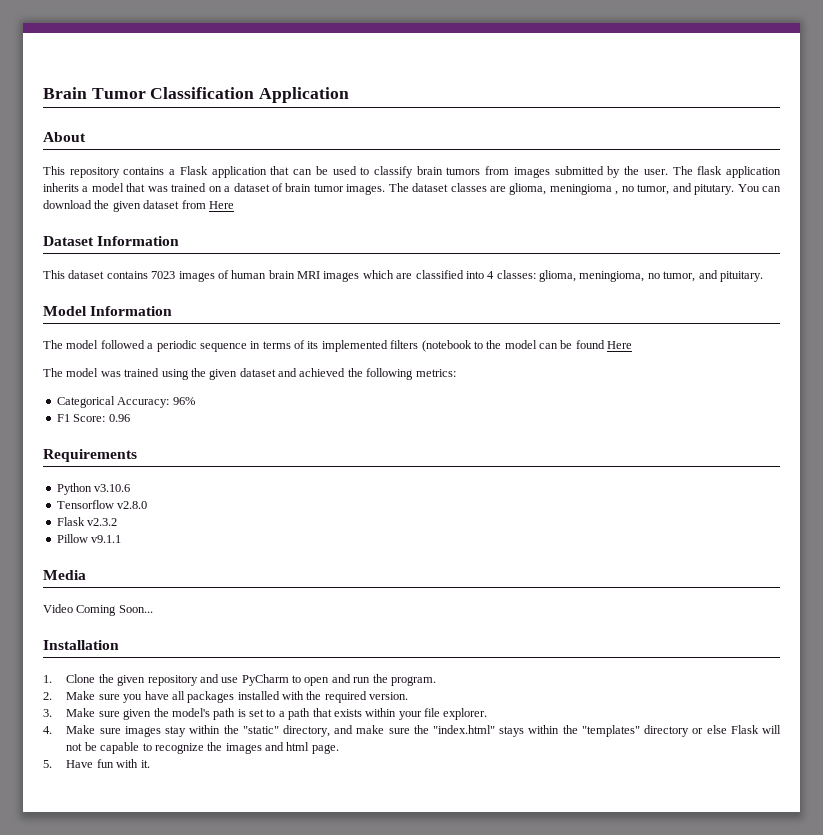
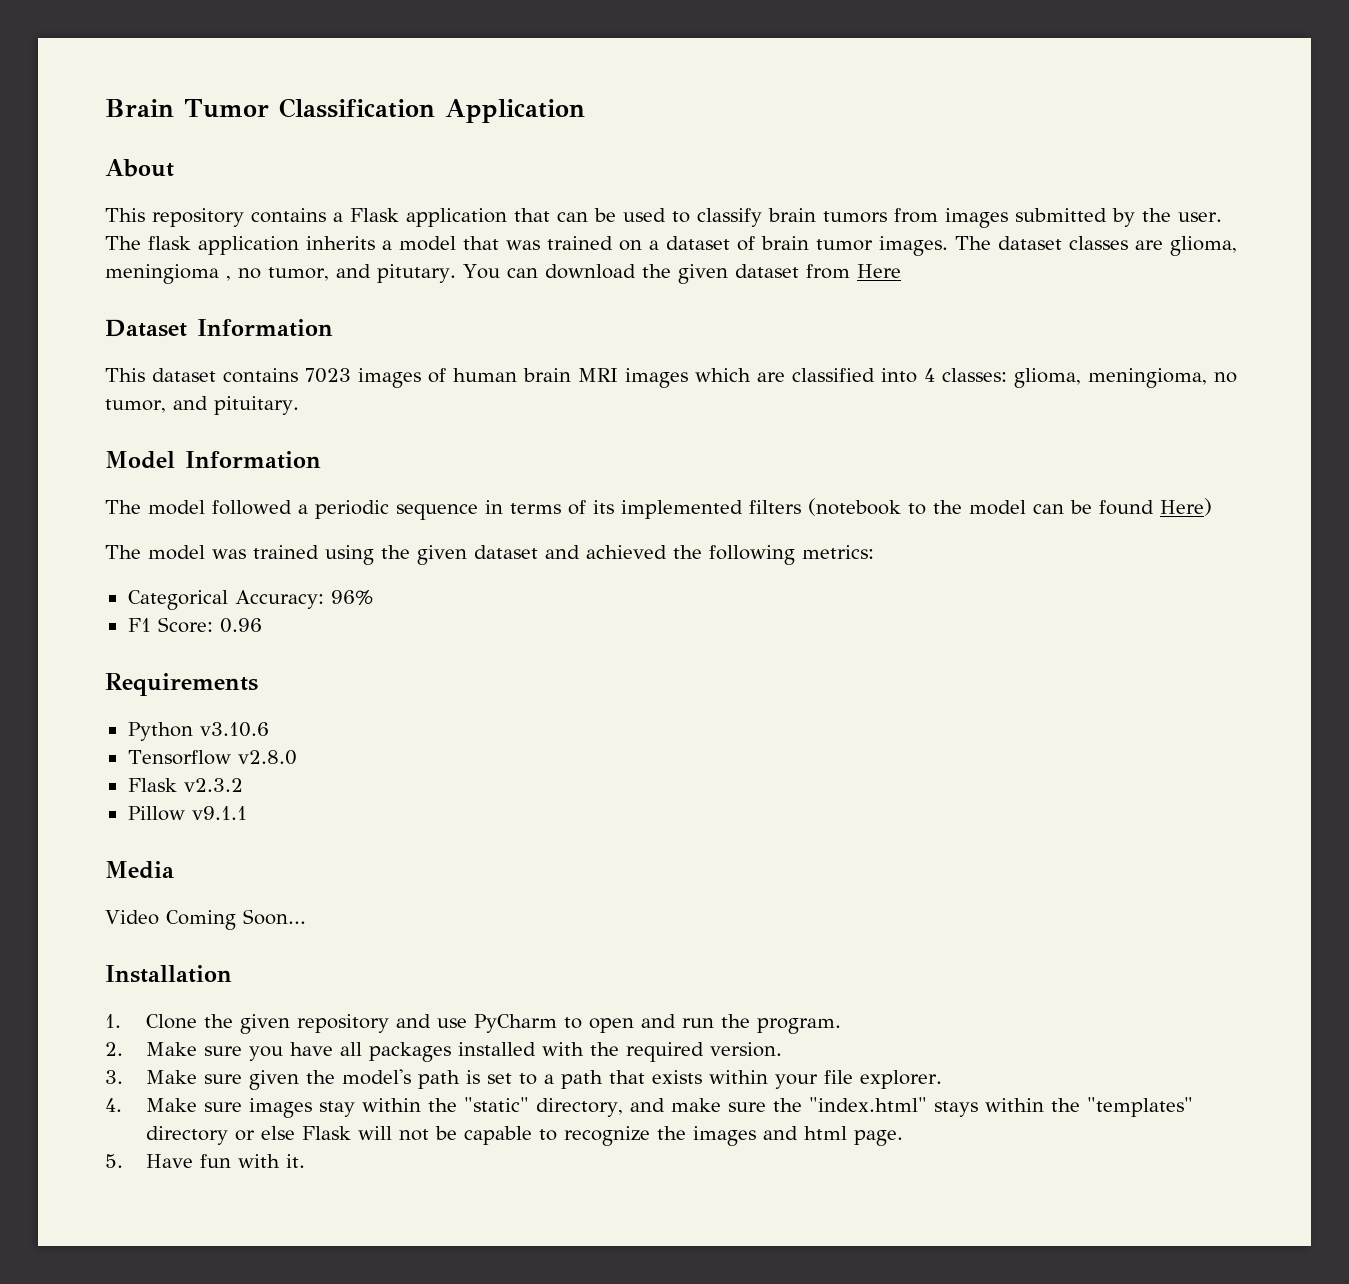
- The model followed a periodic sequence in terms of its implemented filters (notebook to the model can be found Here
+ The model followed a periodic sequence in terms of its implemented filters (notebook to the model can be found Here)

